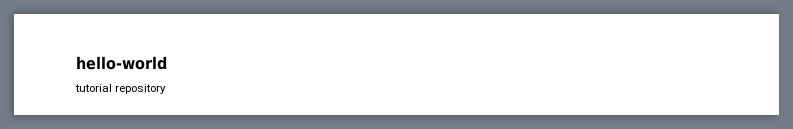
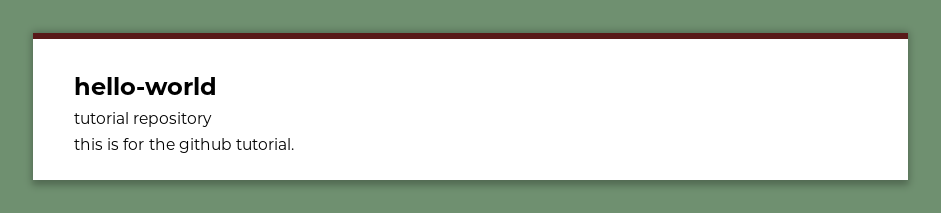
+ this is for the github tutorial.

